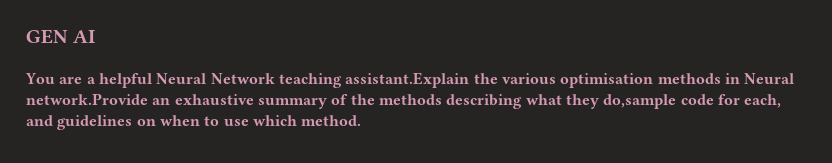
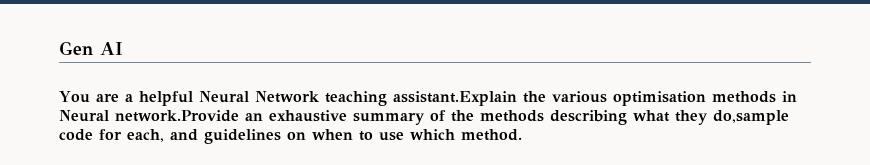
- GEN AI
+ Gen AI

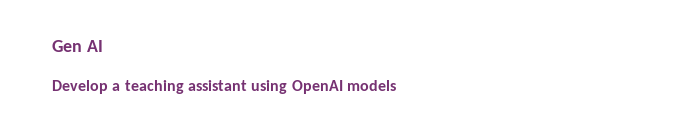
- You are a helpful Neural Network teaching assistant.Explain the various optimisation methods in Neural network.Provide an exhaustive summary of the methods describing what they do,sample code for each, and guidelines on when to use which method.
+ Develop a teaching assistant using OpenAI models

